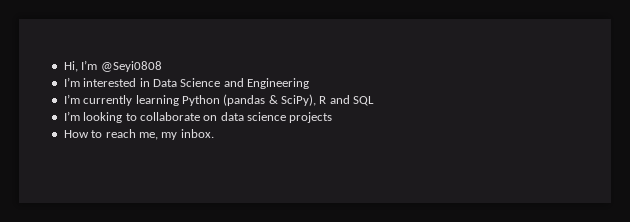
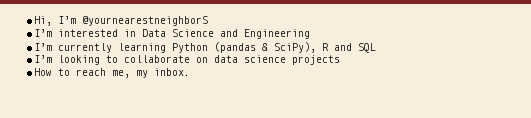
- Hi, I’m @Seyi0808
+ Hi, I’m @yournearestneighborS

